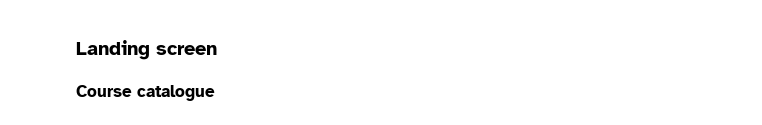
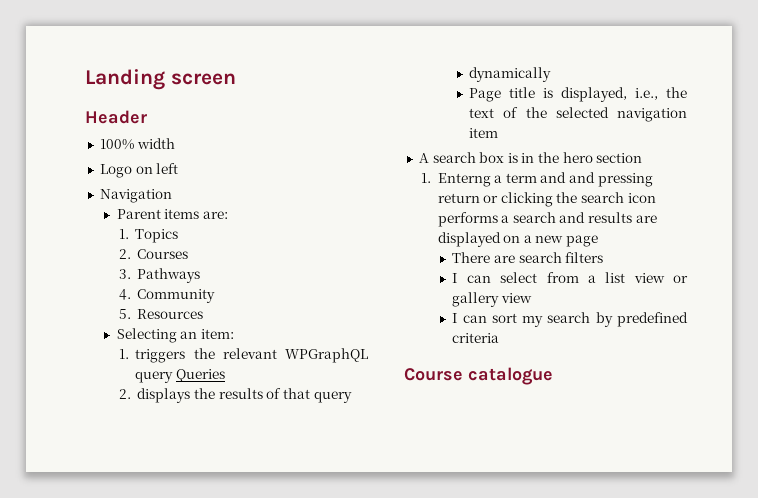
+ Header
+ 100% width
+ Logo on left
+ Navigation
+ Parent items are:
+ 1. Topics
+ 2. Courses
+ 3. Pathways
+ 4. Community
+ 5. Resources
+ Selecting an item:
+ 1. triggers the relevant WPGraphQL query Queries
+ 2. displays the results of that query
+ dynamically
+ Page title is displayed, i.e., the text of the selected navigation item
+ A search box is in the hero section
+ 1. Enterng a term and and pressing return or clicking the search icon performs a search and results are displayed on a new page
+ There are search filters
+ I can select from a list view or gallery view
+ I can sort my search by predefined criteria

